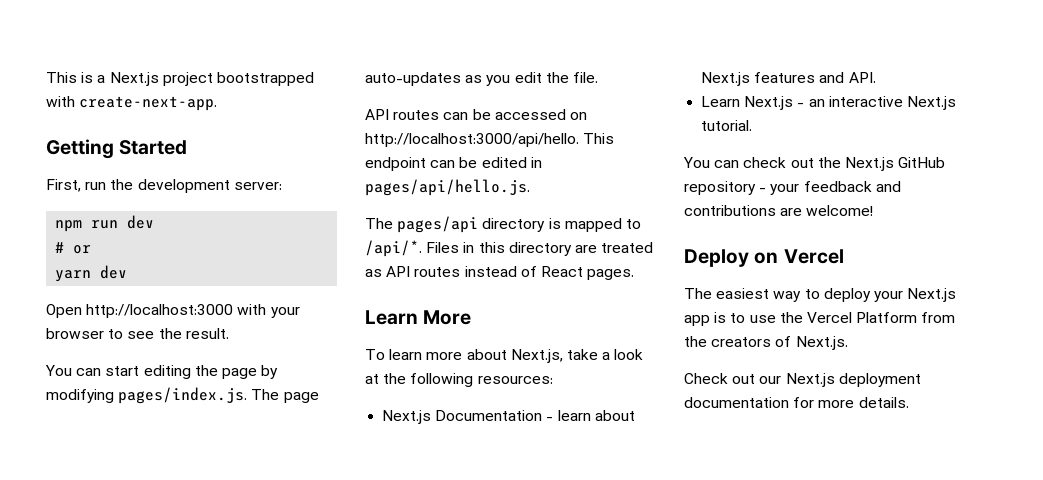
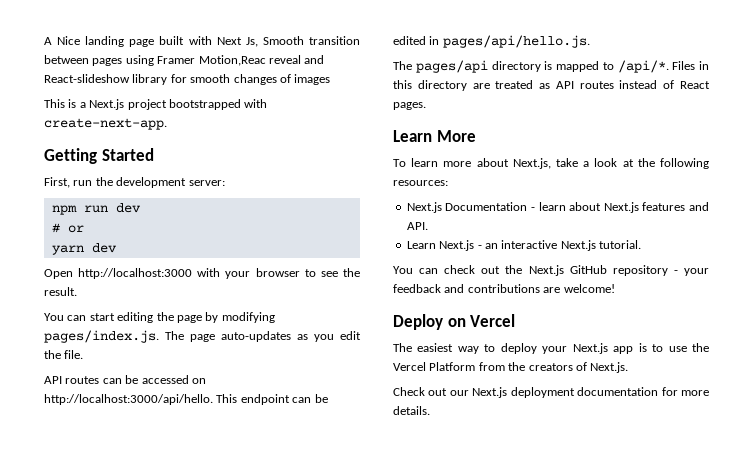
+ A Nice landing page built with Next Js, Smooth transition between pages using Framer Motion,Reac reveal and React-slideshow library for smooth changes of images

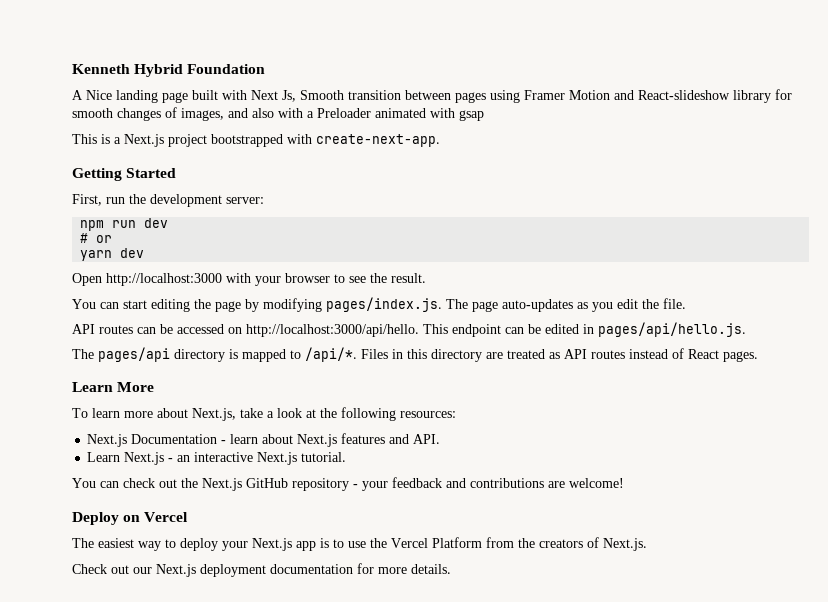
+ Kenneth Hybrid Foundation
- A Nice landing page built with Next Js, Smooth transition between pages using Framer Motion,Reac reveal and React-slideshow library for smooth changes of images
+ A Nice landing page built with Next Js, Smooth transition between pages using Framer Motion and React-slideshow library for smooth changes of images, and also with a Preloader animated with gsap

